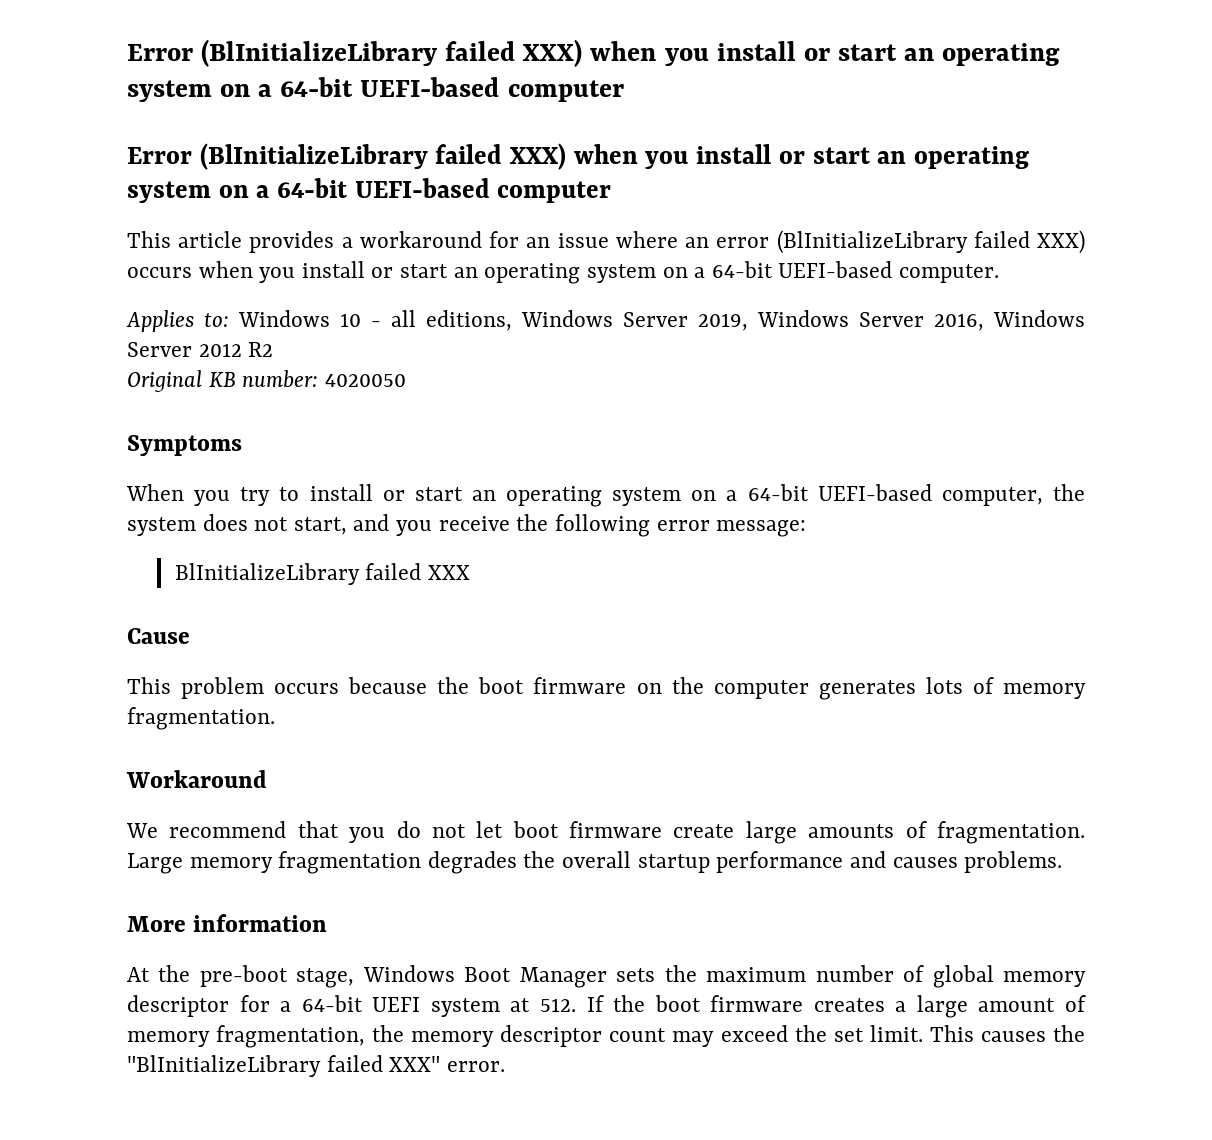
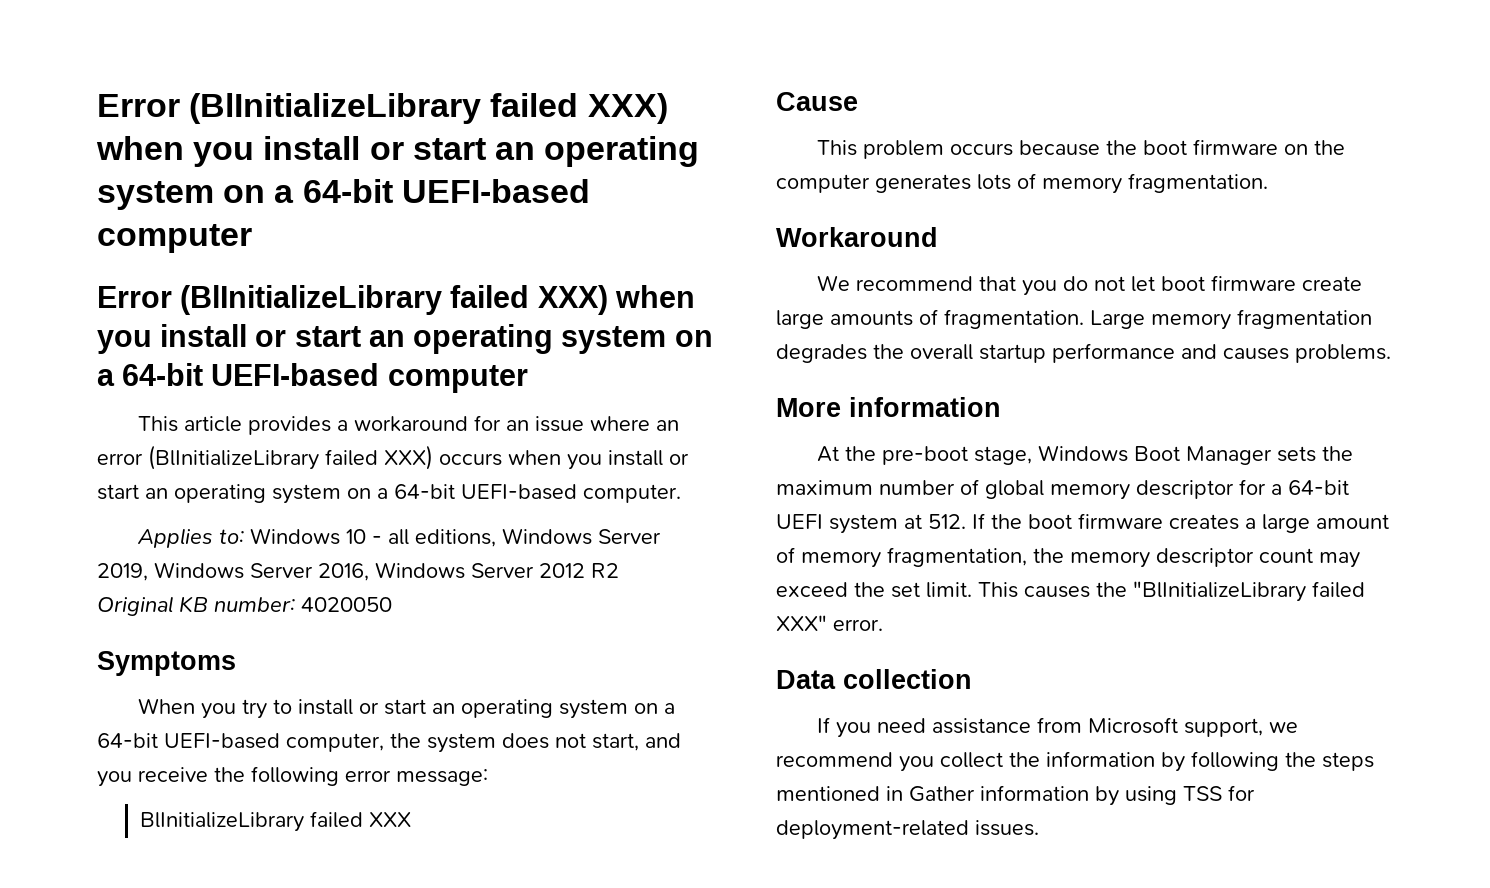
+ Data collection
+ If you need assistance from Microsoft support, we recommend you collect the information by following the steps mentioned in Gather information by using TSS for deployment-related issues.

